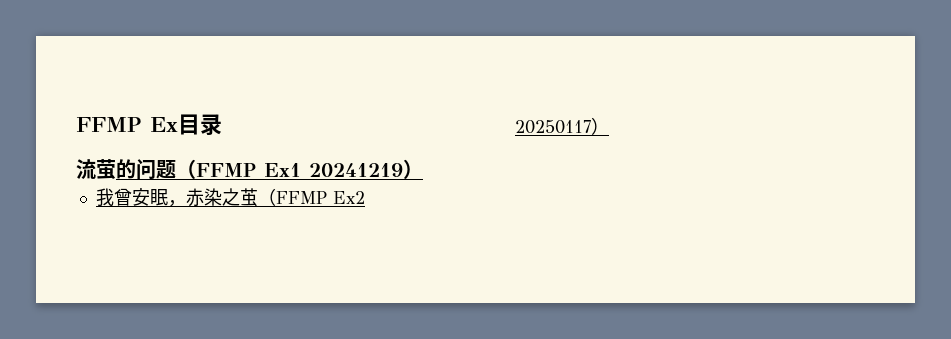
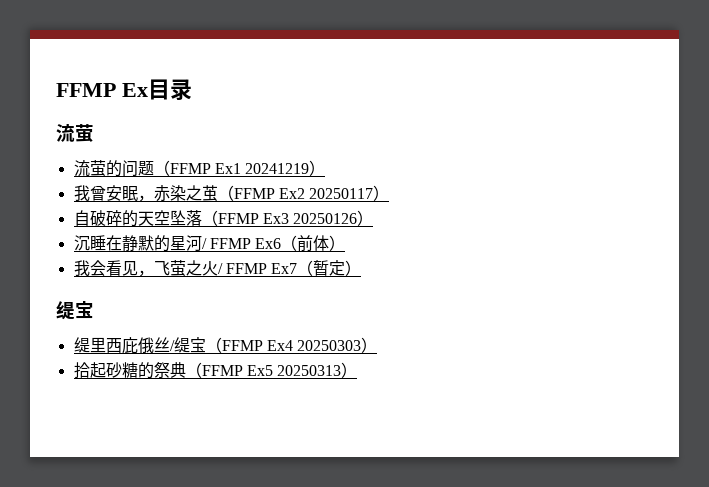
  FFMP Ex目录
+ 流萤
+ 自破碎的天空坠落（FFMP Ex3 20250126）
+ 沉睡在静默的星河/ FFMP Ex6（前体）
+ 我会看见，飞萤之火/ FFMP Ex7（暂定）
+ 缇宝
+ 缇里西庇俄丝/缇宝（FFMP Ex4 20250303）
+ 拾起砂糖的祭典（FFMP Ex5 20250313）

